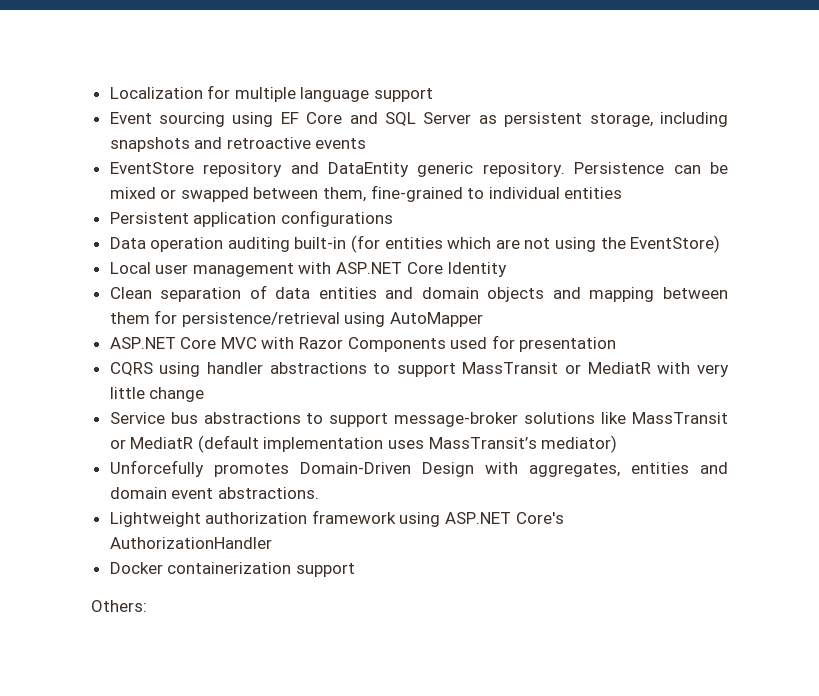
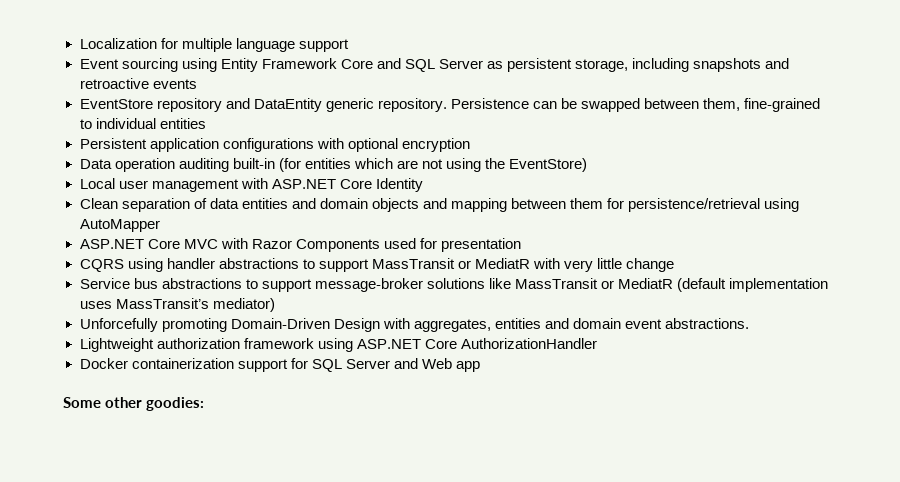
- Event sourcing using EF Core and SQL Server as persistent storage, including snapshots and retroactive events
+ Event sourcing using Entity Framework Core and SQL Server as persistent storage, including snapshots and retroactive events
- Persistence can be mixed or swapped between them, fine-grained to individual entities
+ Persistence can be swapped between them, fine-grained to individual entities
- Persistent application configurations
+ Persistent application configurations with optional encryption
- Unforcefully promotes Domain-Driven Design with aggregates, entities and domain event abstractions.
+ Unforcefully promoting Domain-Driven Design with aggregates, entities and domain event abstractions.
- Lightweight authorization framework using ASP.NET Core's AuthorizationHandler
+ Lightweight authorization framework using ASP.NET Core AuthorizationHandler
- Docker containerization support
- Others:
+ Docker containerization support for SQL Server and Web app
+ Some other goodies:

